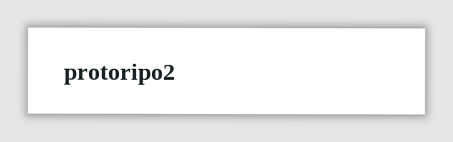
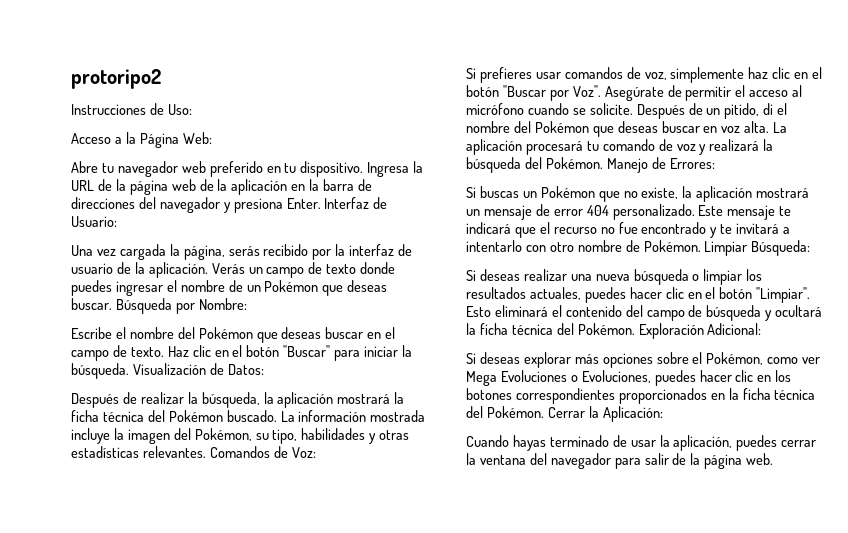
+ Instrucciones de Uso:
+ Acceso a la Página Web:
+ Abre tu navegador web preferido en tu dispositivo. Ingresa la URL de la página web de la aplicación en la barra de direcciones del navegador y presiona Enter. Interfaz de Usuario:
+ Una vez cargada la página, serás recibido por la interfaz de usuario de la aplicación. Verás un campo de texto donde puedes ingresar el nombre de un Pokémon que deseas buscar. Búsqueda por Nombre:
+ Escribe el nombre del Pokémon que deseas buscar en el campo de texto. Haz clic en el botón "Buscar" para iniciar la búsqueda. Visualización de Datos:
+ Después de realizar la búsqueda, la aplicación mostrará la ficha técnica del Pokémon buscado. La información mostrada incluye la imagen del Pokémon, su tipo, habilidades y otras estadísticas relevantes. Comandos de Voz:
+ Si prefieres usar comandos de voz, simplemente haz clic en el botón "Buscar por Voz". Asegúrate de permitir el acceso al micrófono cuando se solicite. Después de un pitido, di el nombre del Pokémon que deseas buscar en voz alta. La aplicación procesará tu comando de voz y realizará la búsqueda del Pokémon. Manejo de Errores:
+ Si buscas un Pokémon que no existe, la aplicación mostrará un mensaje de error 404 personalizado. Este mensaje te indicará que el recurso no fue encontrado y te invitará a intentarlo con otro nombre de Pokémon. Limpiar Búsqueda:
+ Si deseas realizar una nueva búsqueda o limpiar los resultados actuales, puedes hacer clic en el botón "Limpiar". Esto eliminará el contenido del campo de búsqueda y ocultará la ficha técnica del Pokémon. Exploración Adicional:
+ Si deseas explorar más opciones sobre el Pokémon, como ver Mega Evoluciones o Evoluciones, puedes hacer clic en los botones correspondientes proporcionados en la ficha técnica del Pokémon. Cerrar la Aplicación:
+ Cuando hayas terminado de usar la aplicación, puedes cerrar la ventana del navegador para salir de la página web.

